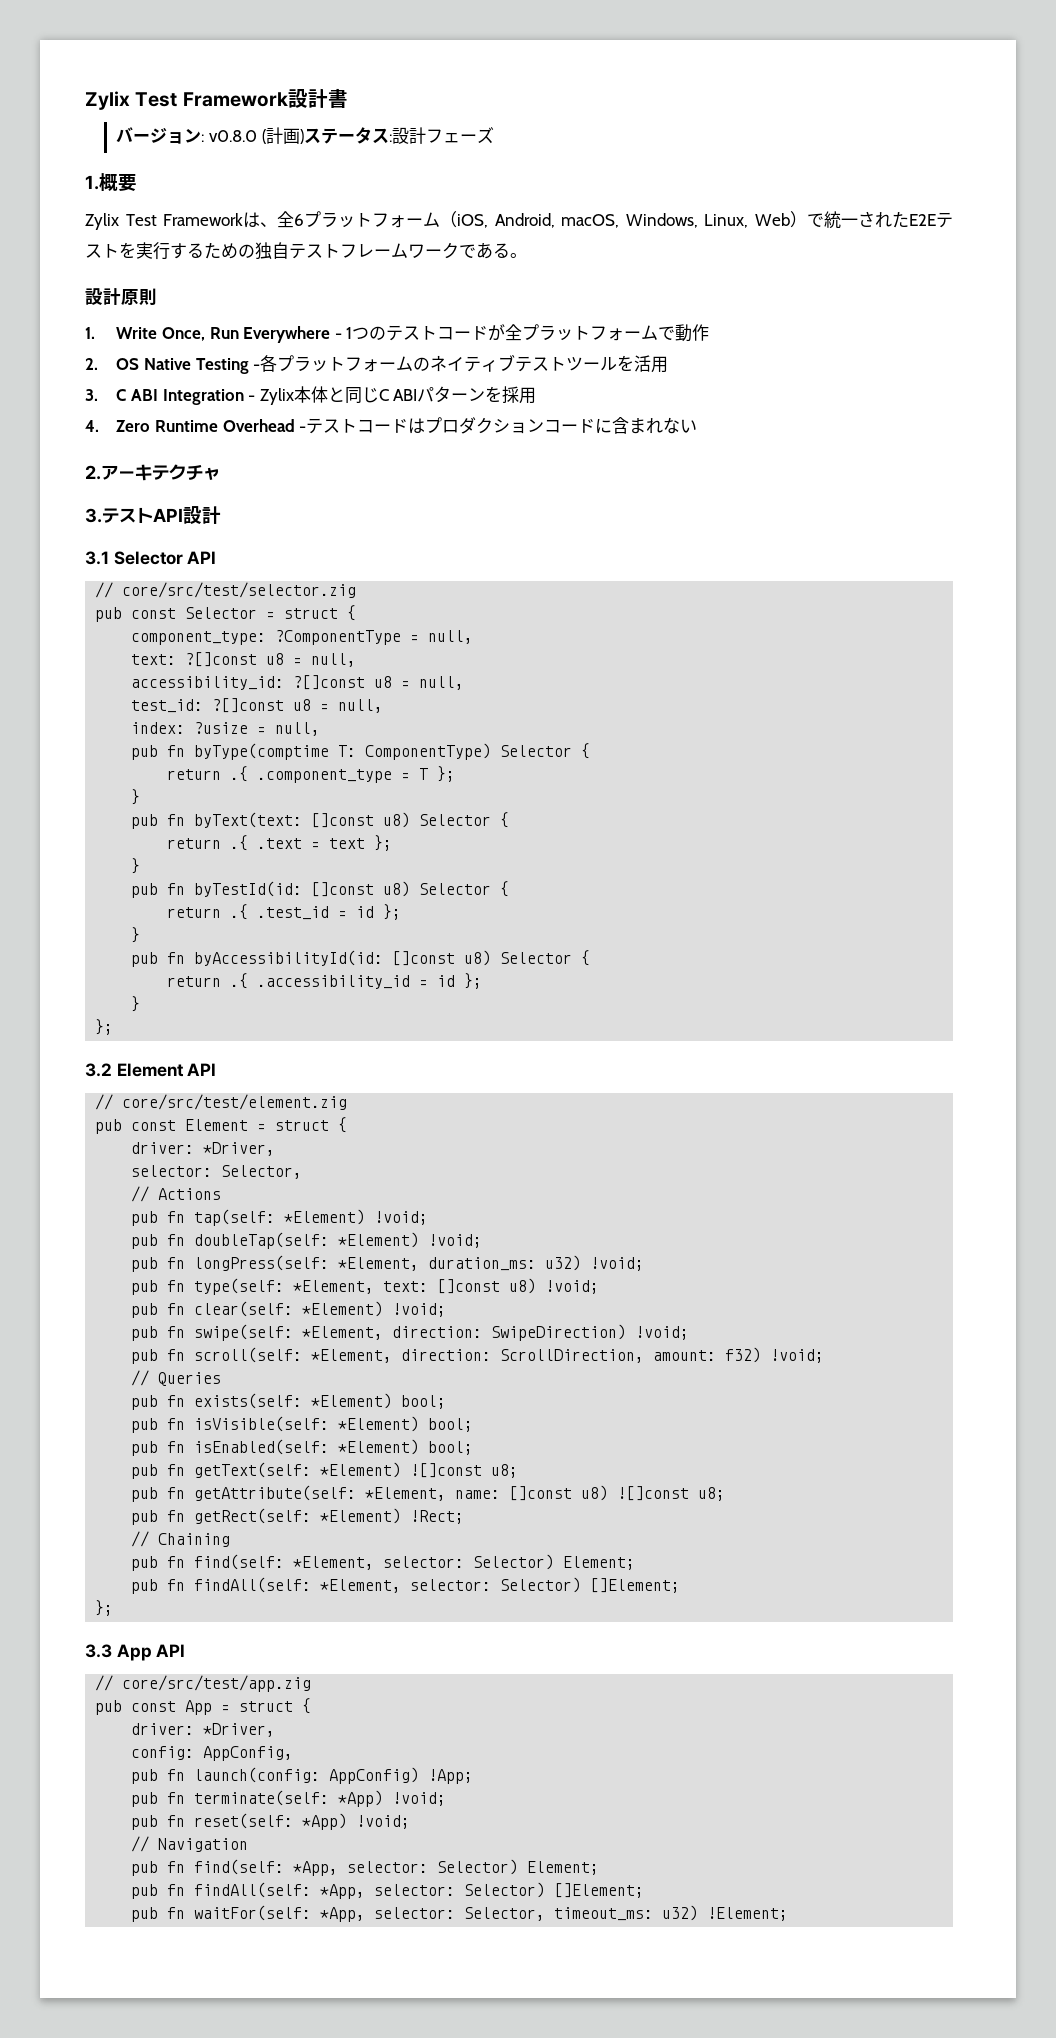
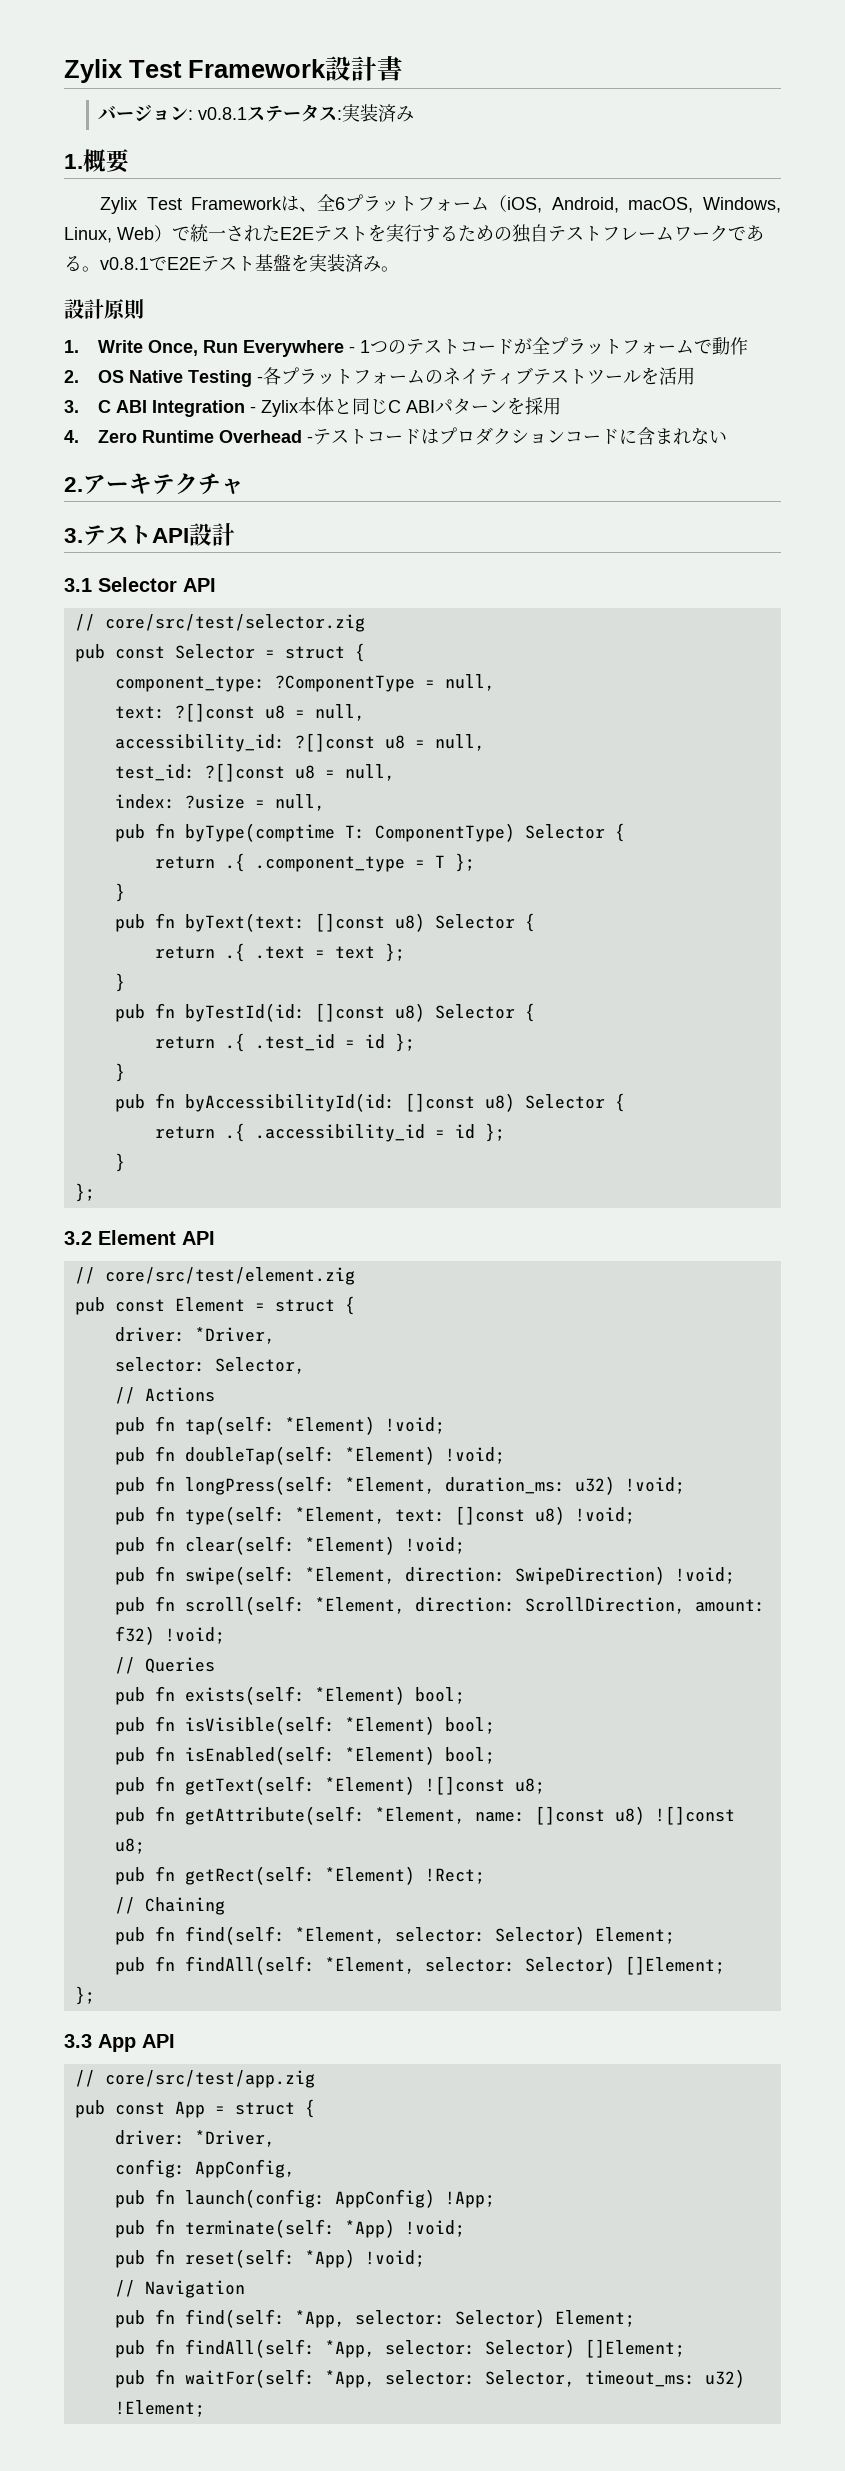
- バージョン: v0.8.0 (計画)ステータス:設計フェーズ
+ バージョン: v0.8.1ステータス:実装済み
- Zylix Test Frameworkは、全6プラットフォーム（iOS, Android, macOS, Windows, Linux, Web）で統一されたE2Eテストを実行するための独自テストフレームワークである。
+ Zylix Test Frameworkは、全6プラットフォーム（iOS, Android, macOS, Windows, Linux, Web）で統一されたE2Eテストを実行するための独自テストフレームワークである。v0.8.1でE2Eテスト基盤を実装済み。

